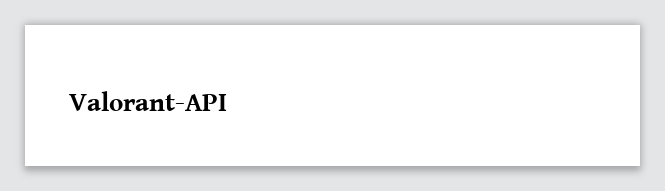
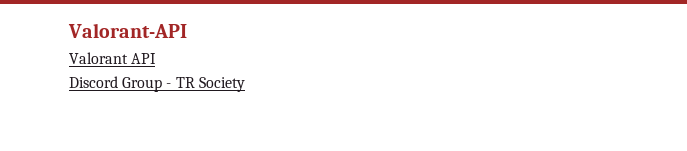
+ Valorant API
+ Discord Group - TR Society

